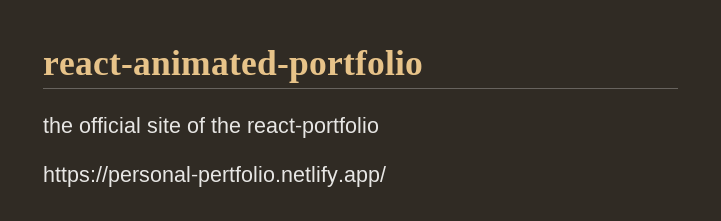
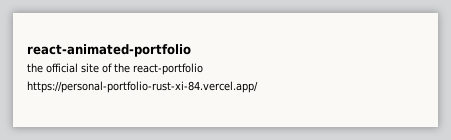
- https://personal-pertfolio.netlify.app/
+ https://personal-portfolio-rust-xi-84.vercel.app/

